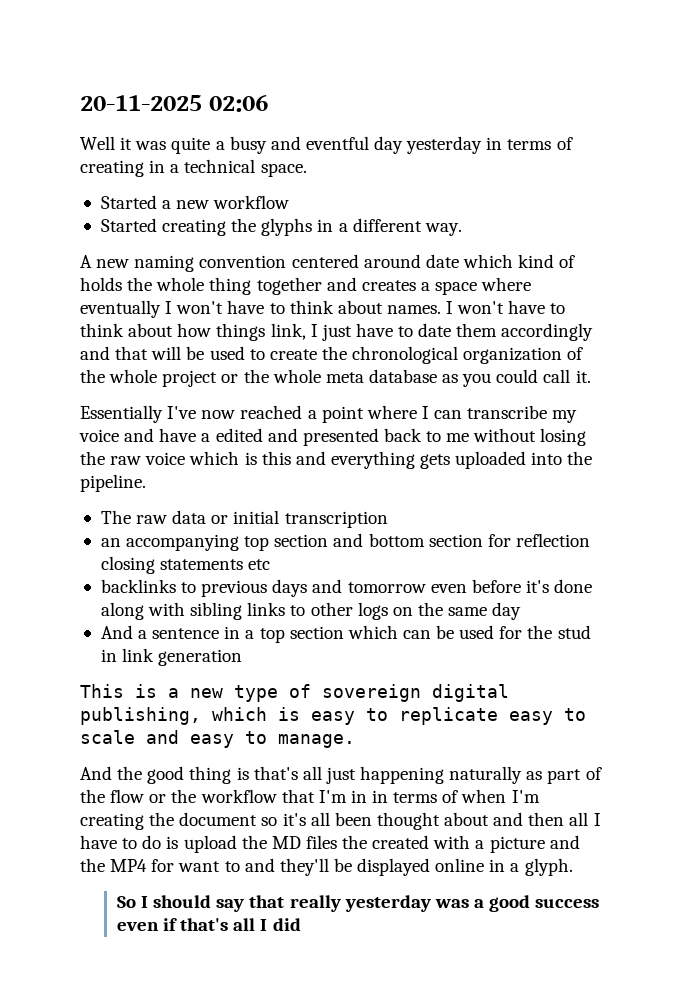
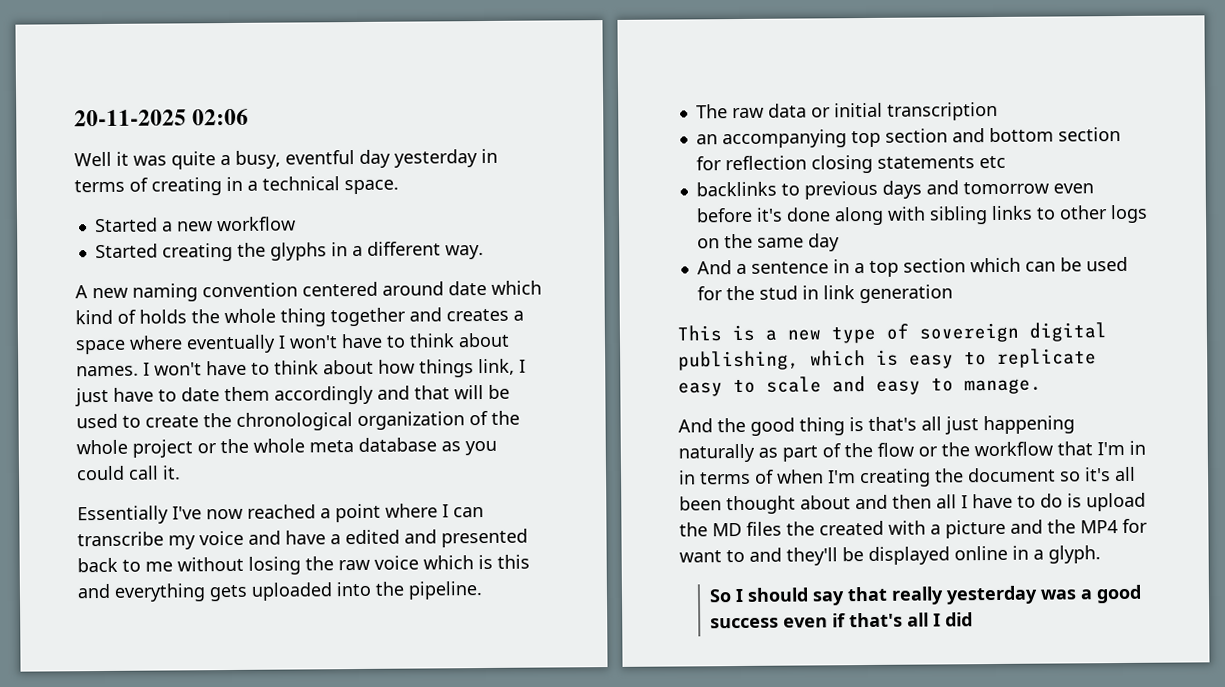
- Well it was quite a busy and eventful day yesterday in terms of creating in a technical space.
+ Well it was quite a busy, eventful day yesterday in terms of creating in a technical space.

